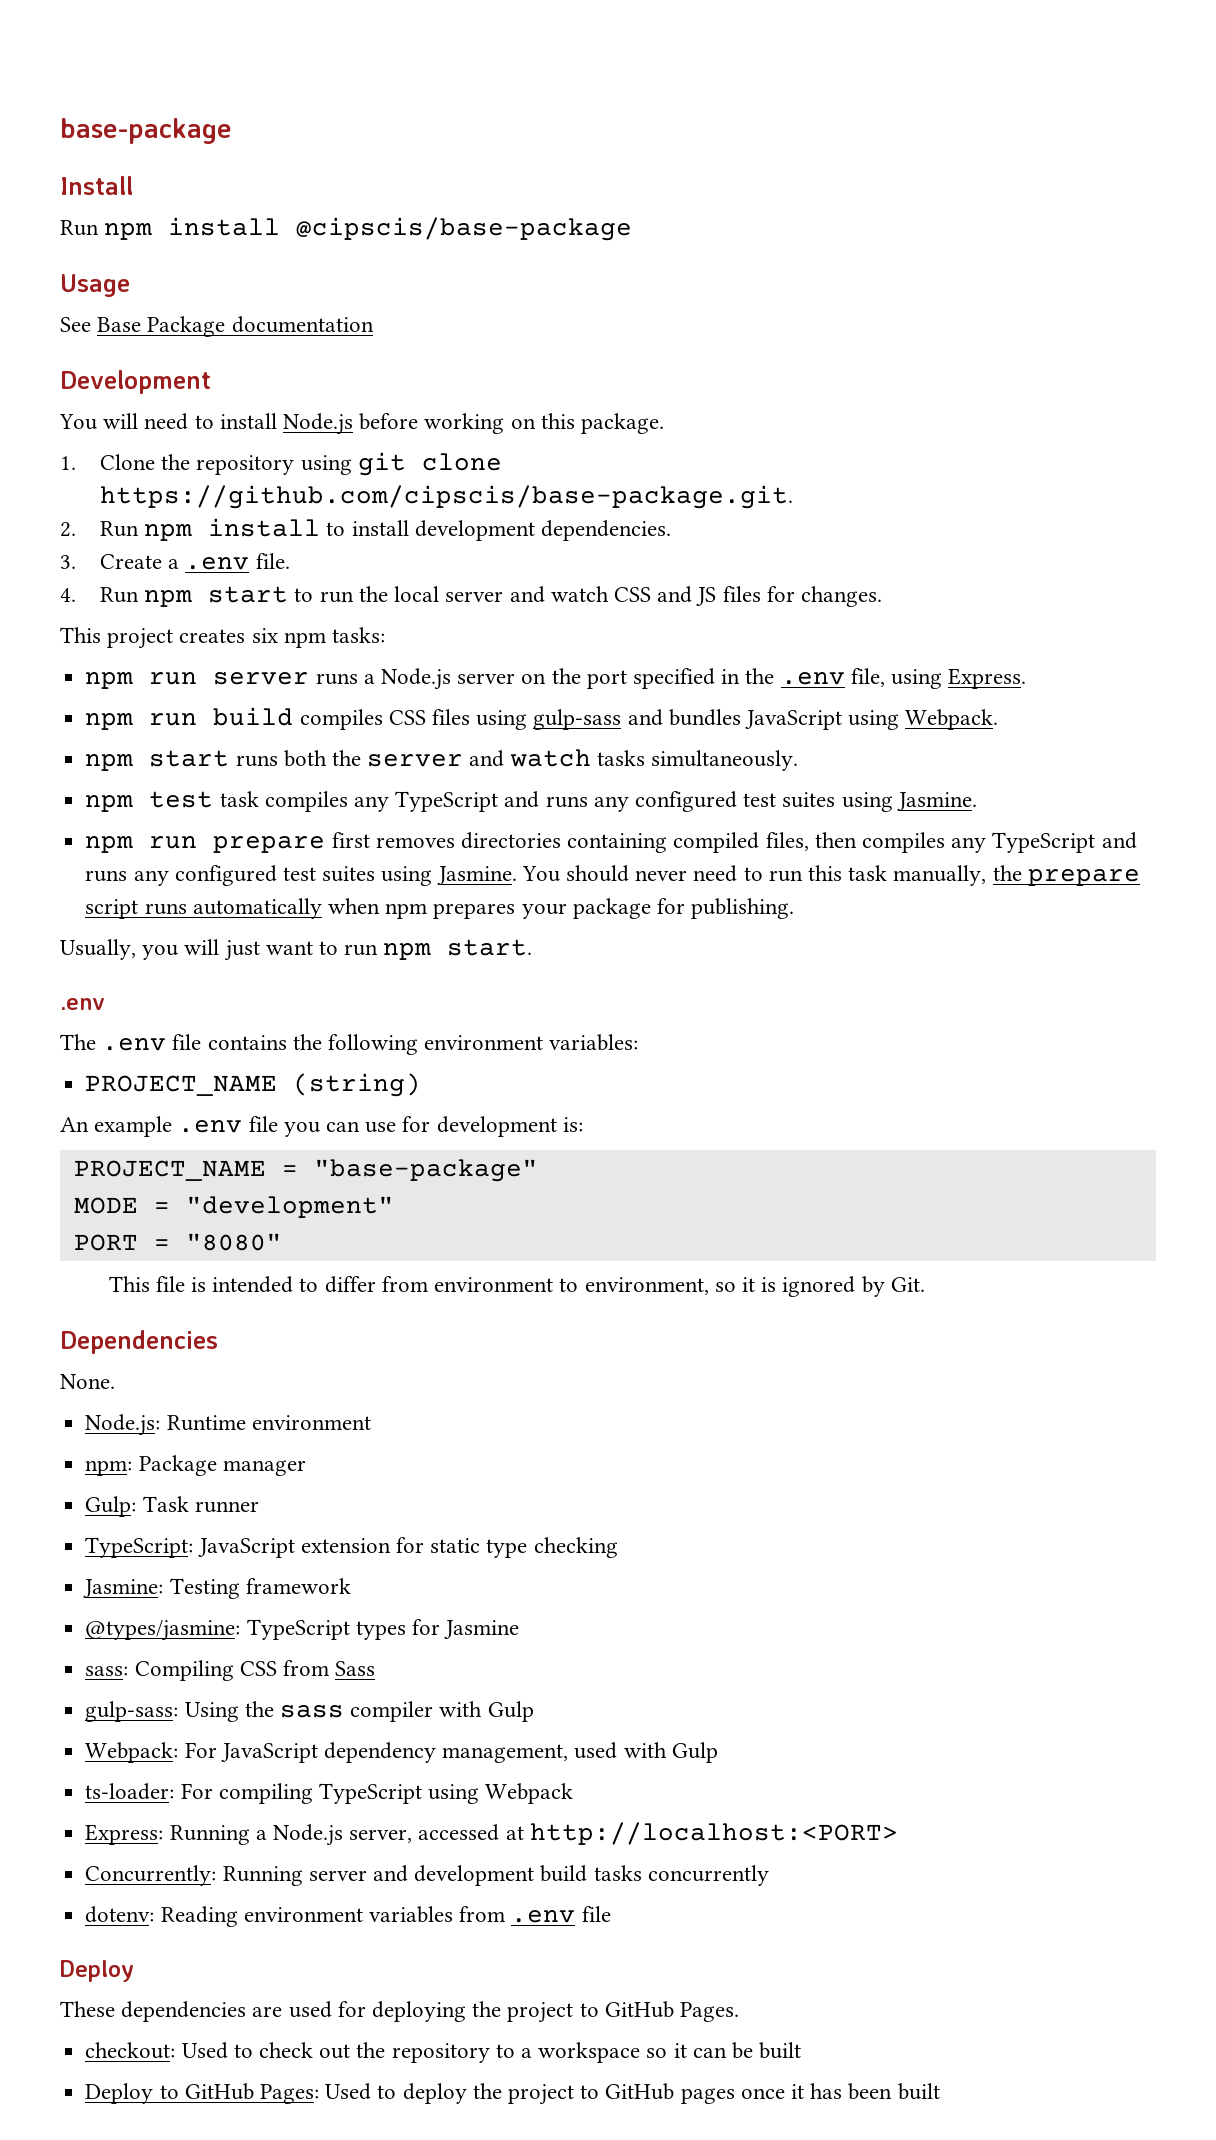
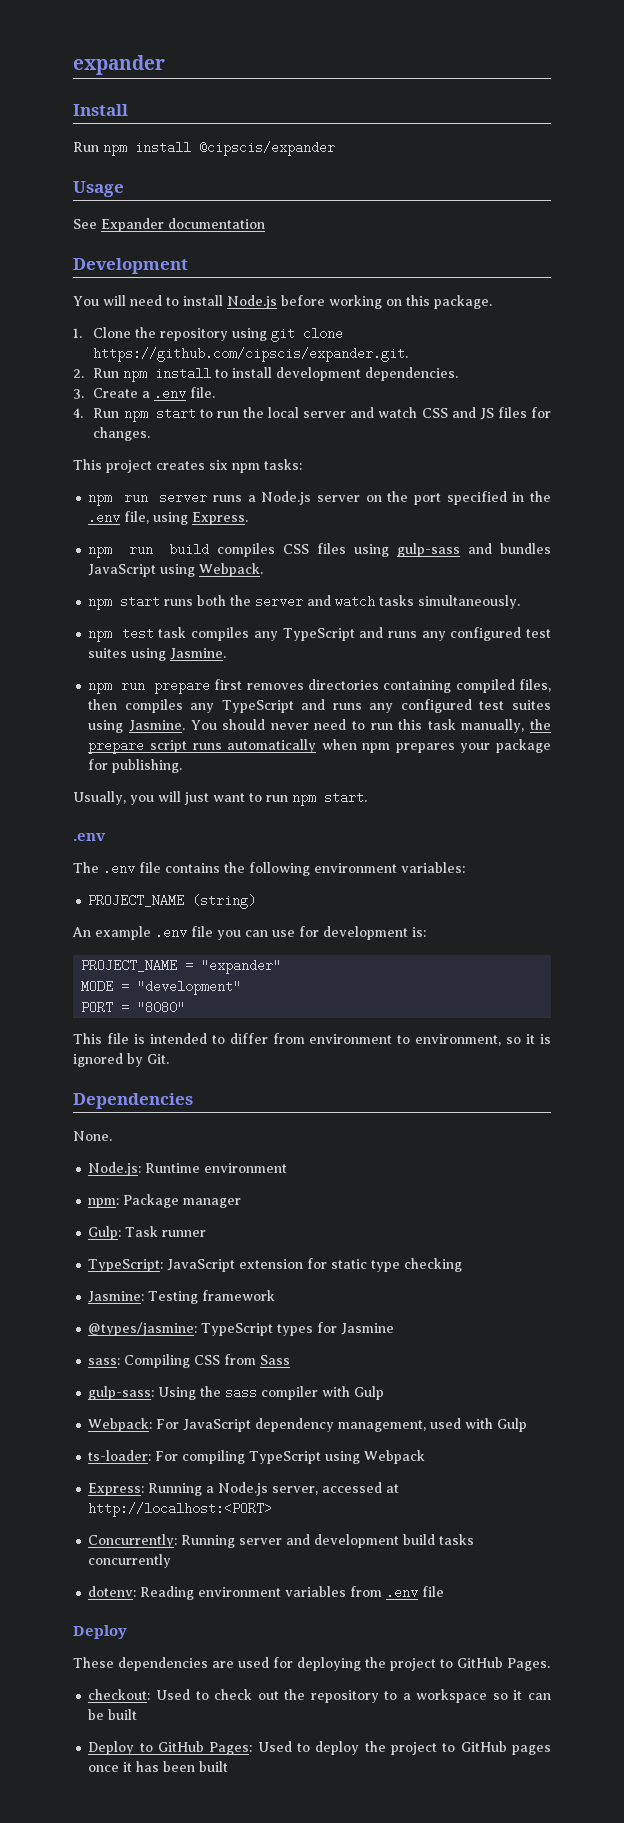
- base-package
+ expander
- Run npm install @cipscis/base-package
+ Run npm install @cipscis/expander
- See Base Package documentation
+ See Expander documentation
- 1. Clone the repository using git clone https://github.com/cipscis/base-package.git.
+ 1. Clone the repository using git clone https://github.com/cipscis/expander.git.
- PROJECT_NAME = "base-package"
+ PROJECT_NAME = "expander"

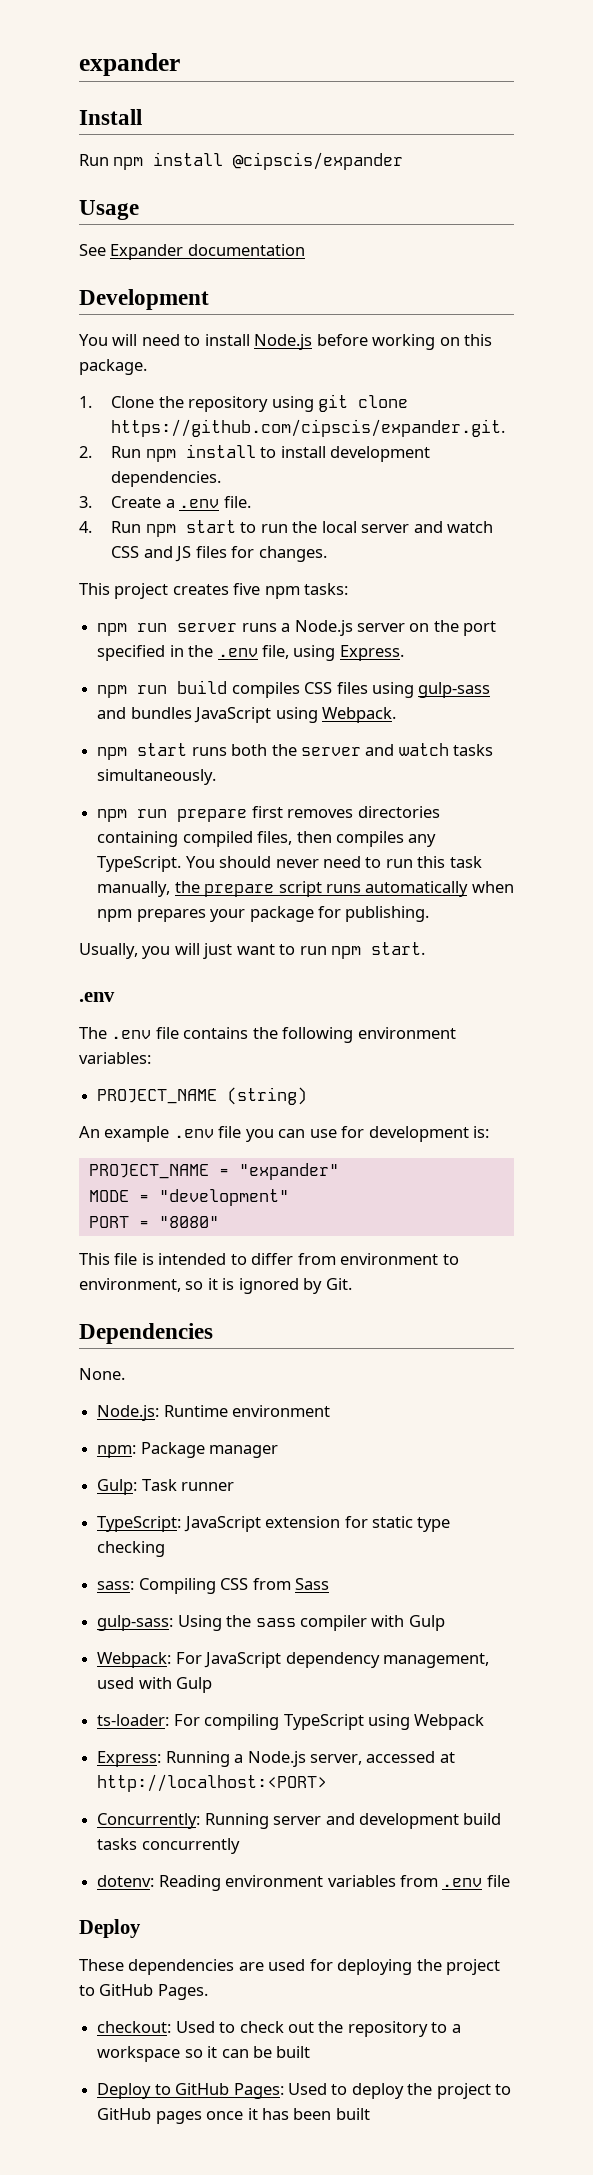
- This project creates six npm tasks:
+ This project creates five npm tasks:
- npm test task compiles any TypeScript and runs any configured test suites using Jasmine.
- npm run prepare first removes directories containing compiled files, then compiles any TypeScript and runs any configured test suites using Jasmine.
+ npm run prepare first removes directories containing compiled files, then compiles any TypeScript.
- Jasmine: Testing framework
- @types/jasmine: TypeScript types for Jasmine

